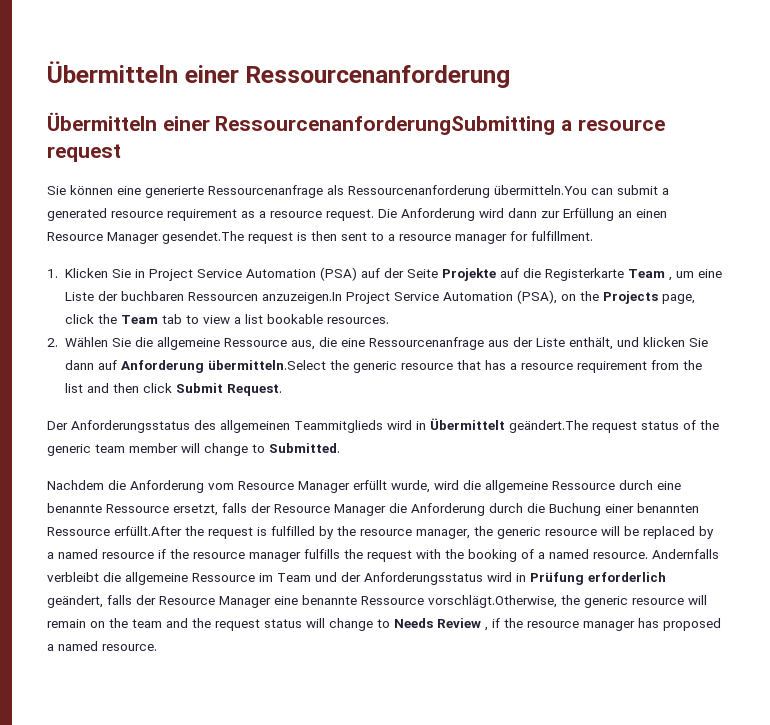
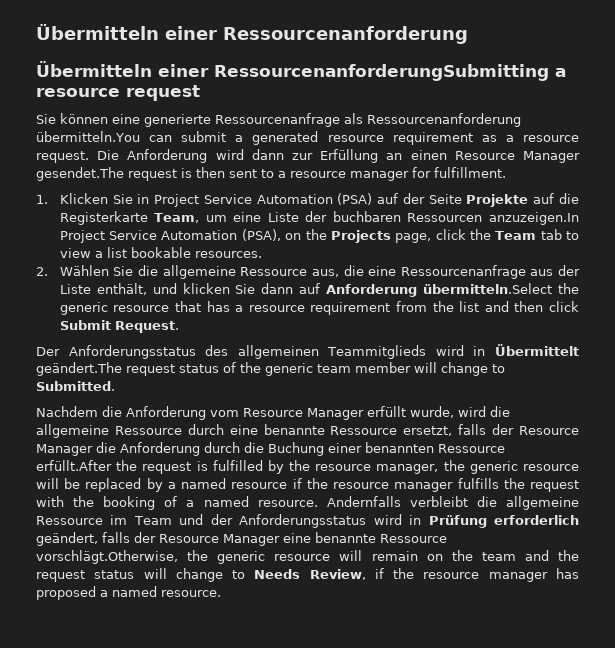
- 1. Klicken Sie in Project Service Automation (PSA) auf der Seite Projekte auf die Registerkarte Team , um eine Liste der buchbaren Ressourcen anzuzeigen.In Project Service Automation (PSA), on the Projects page, click the Team tab to view a list bookable resources.
+ 1. Klicken Sie in Project Service Automation (PSA) auf der Seite Projekte auf die Registerkarte Team, um eine Liste der buchbaren Ressourcen anzuzeigen.In Project Service Automation (PSA), on the Projects page, click the Team tab to view a list bookable resources.
- Andernfalls verbleibt die allgemeine Ressource im Team und der Anforderungsstatus wird in Prüfung erforderlich geändert, falls der Resource Manager eine benannte Ressource vorschlägt.Otherwise, the generic resource will remain on the team and the request status will change to Needs Review , if the resource manager has proposed a named resource.
+ Andernfalls verbleibt die allgemeine Ressource im Team und der Anforderungsstatus wird in Prüfung erforderlich geändert, falls der Resource Manager eine benannte Ressource vorschlägt.Otherwise, the generic resource will remain on the team and the request status will change to Needs Review, if the resource manager has proposed a named resource.

